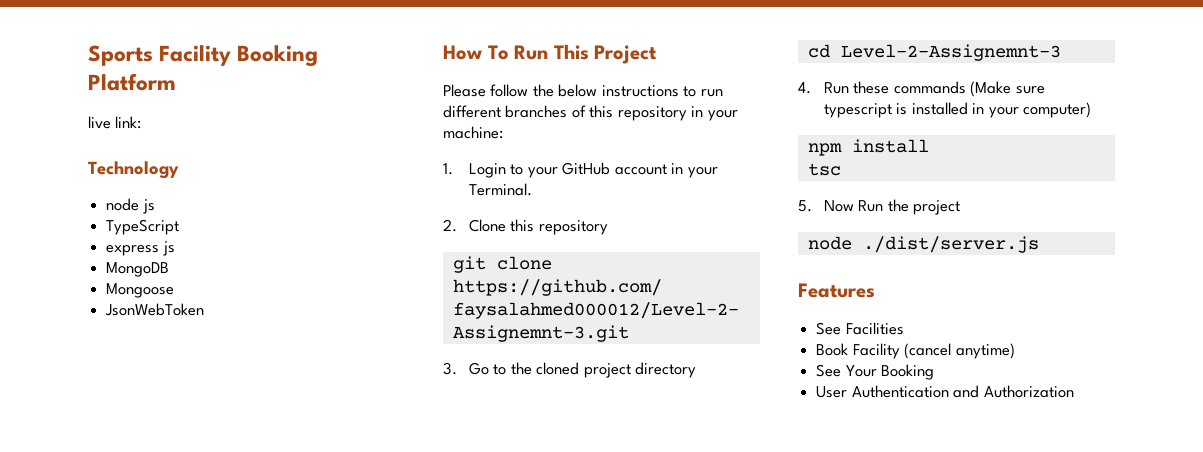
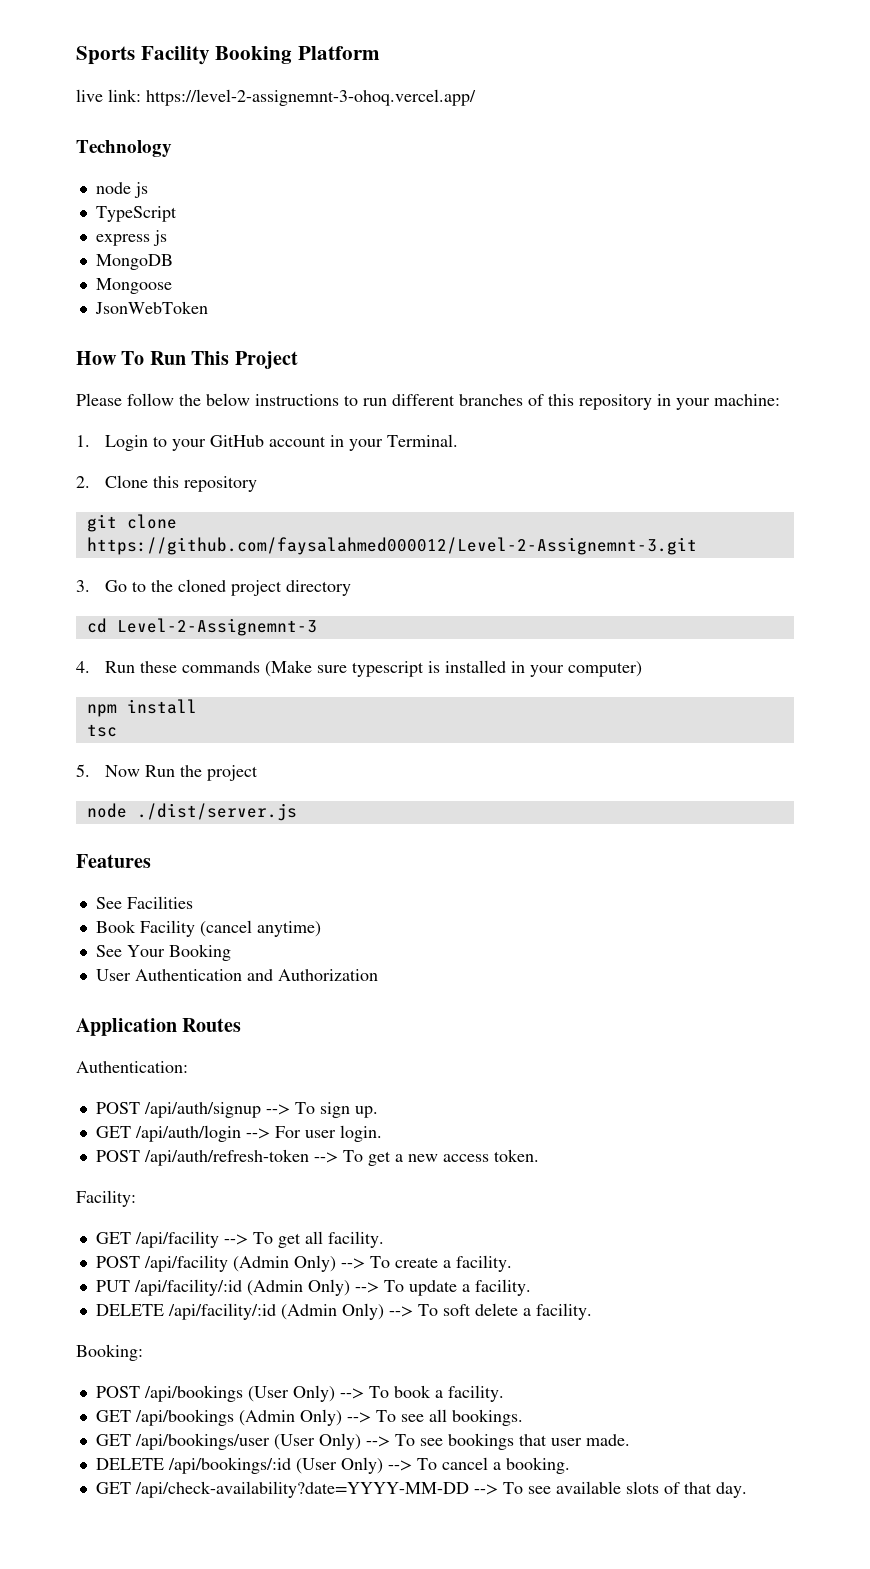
- live link:
+ live link: https://level-2-assignemnt-3-ohoq.vercel.app/
+ Application Routes
+ Authentication:
+ POST /api/auth/signup --> To sign up.
+ GET /api/auth/login --> For user login.
+ POST /api/auth/refresh-token --> To get a new access token.
+ Facility:
+ GET /api/facility --> To get all facility.
+ POST /api/facility (Admin Only) --> To create a facility.
+ PUT /api/facility/:id (Admin Only) --> To update a facility.
+ DELETE /api/facility/:id (Admin Only) --> To soft delete a facility.
+ Booking:
+ POST /api/bookings (User Only) --> To book a facility.
+ GET /api/bookings (Admin Only) --> To see all bookings.
+ GET /api/bookings/user (User Only) --> To see bookings that user made.
+ DELETE /api/bookings/:id (User Only) --> To cancel a booking.
+ GET /api/check-availability?date=YYYY-MM-DD --> To see available slots of that day.

